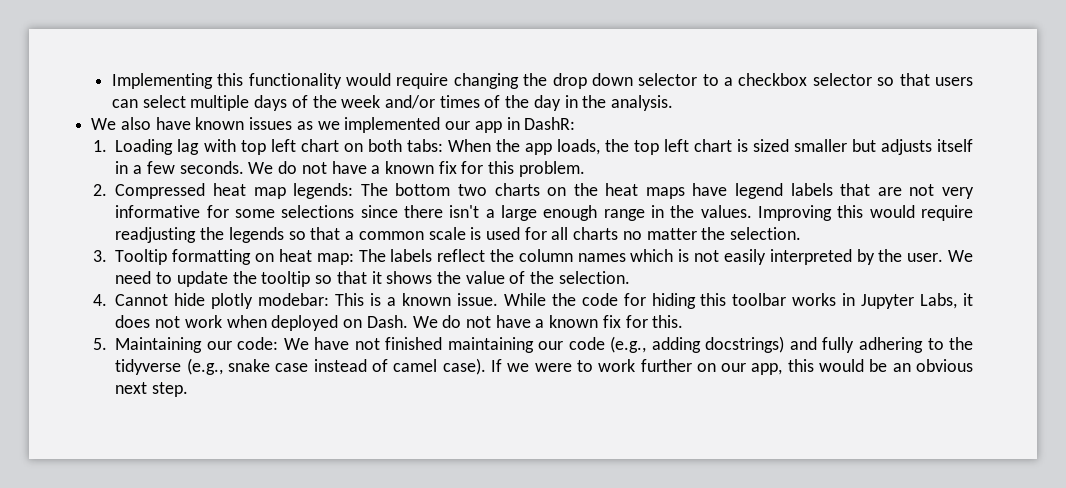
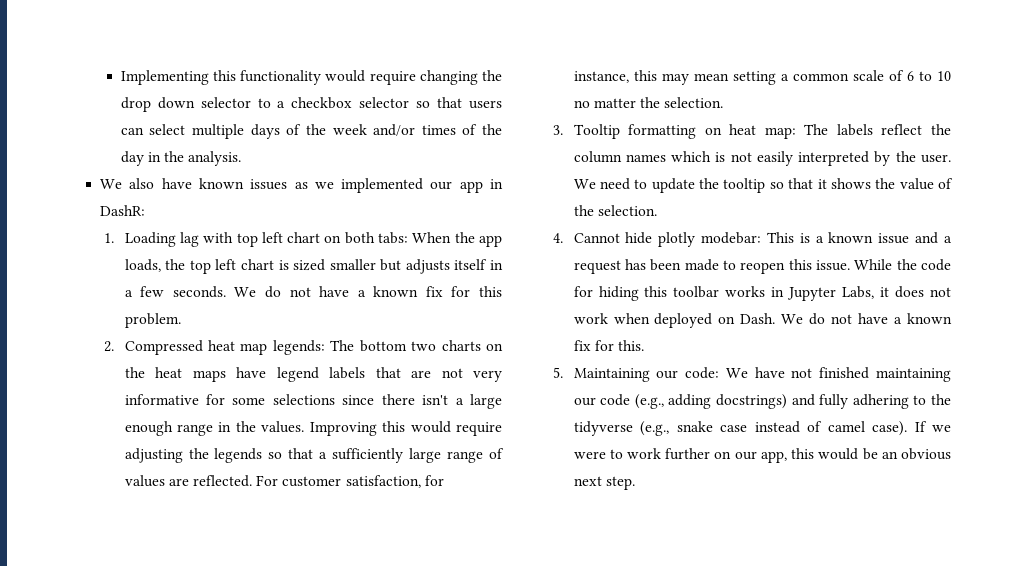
- Improving this would require readjusting the legends so that a common scale is used for all charts no matter the selection.
+ Improving this would require adjusting the legends so that a sufficiently large range of values are reflected. For customer satisfaction, for instance, this may mean setting a common scale of 6 to 10 no matter the selection.
- 4. Cannot hide plotly modebar: This is a known issue.
+ 4. Cannot hide plotly modebar: This is a known issue and a request has been made to reopen this issue.

